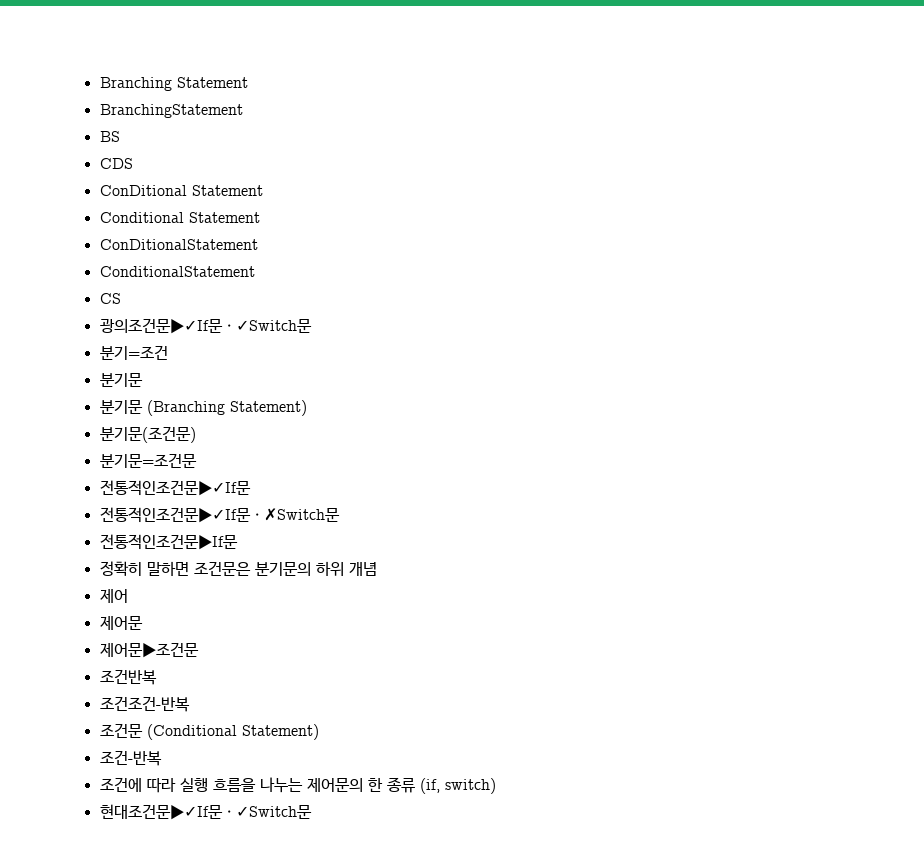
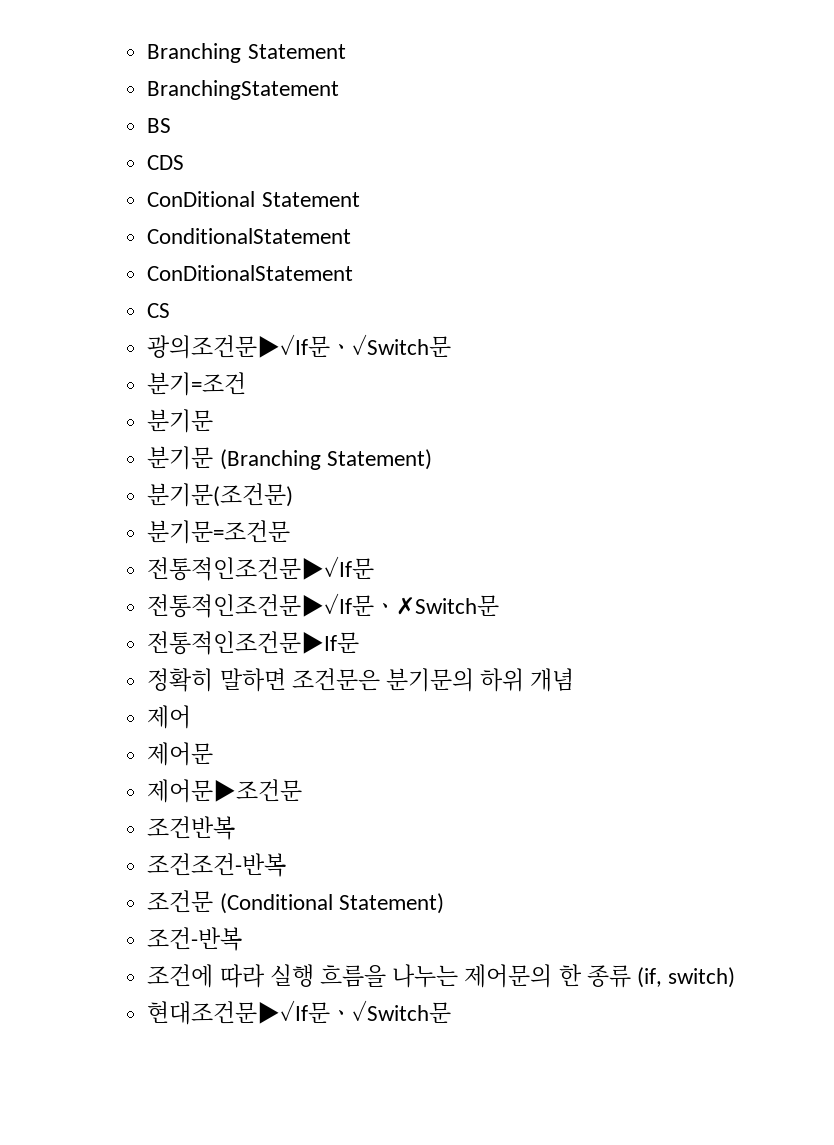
- Conditional Statement
+ ConditionalStatement
- ConditionalStatement

